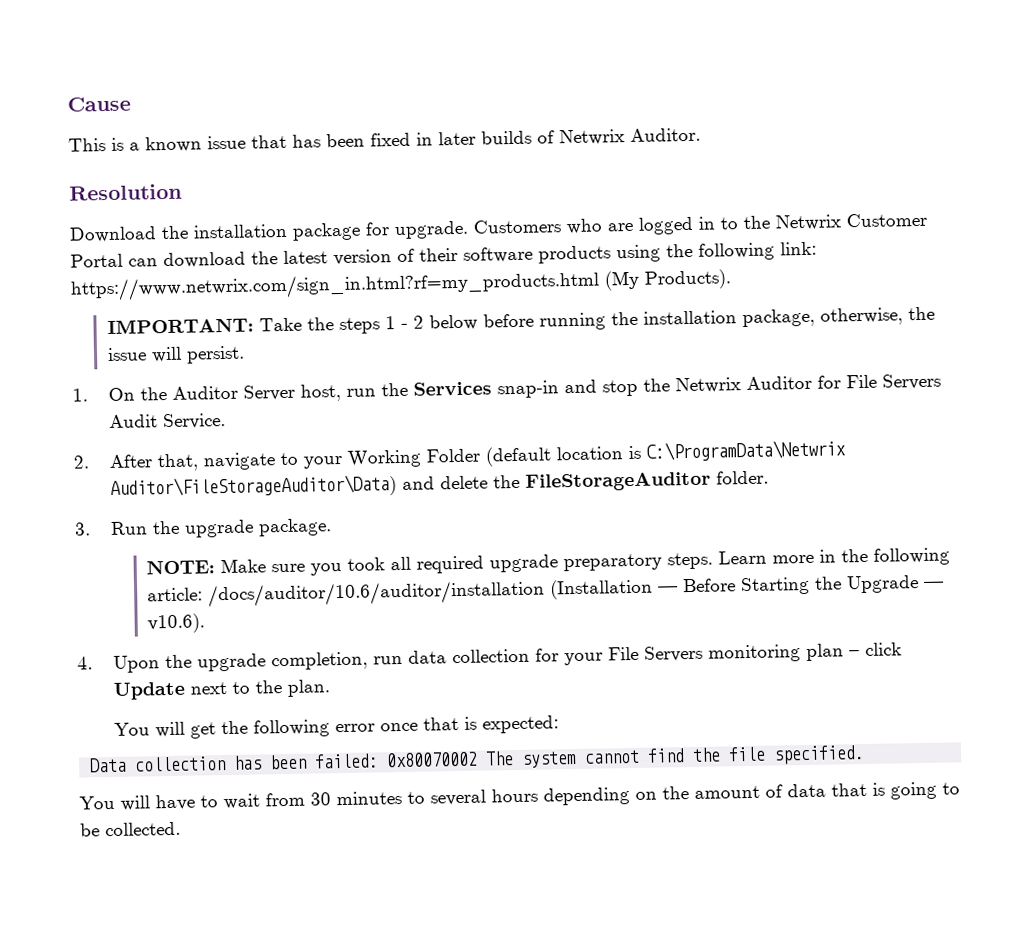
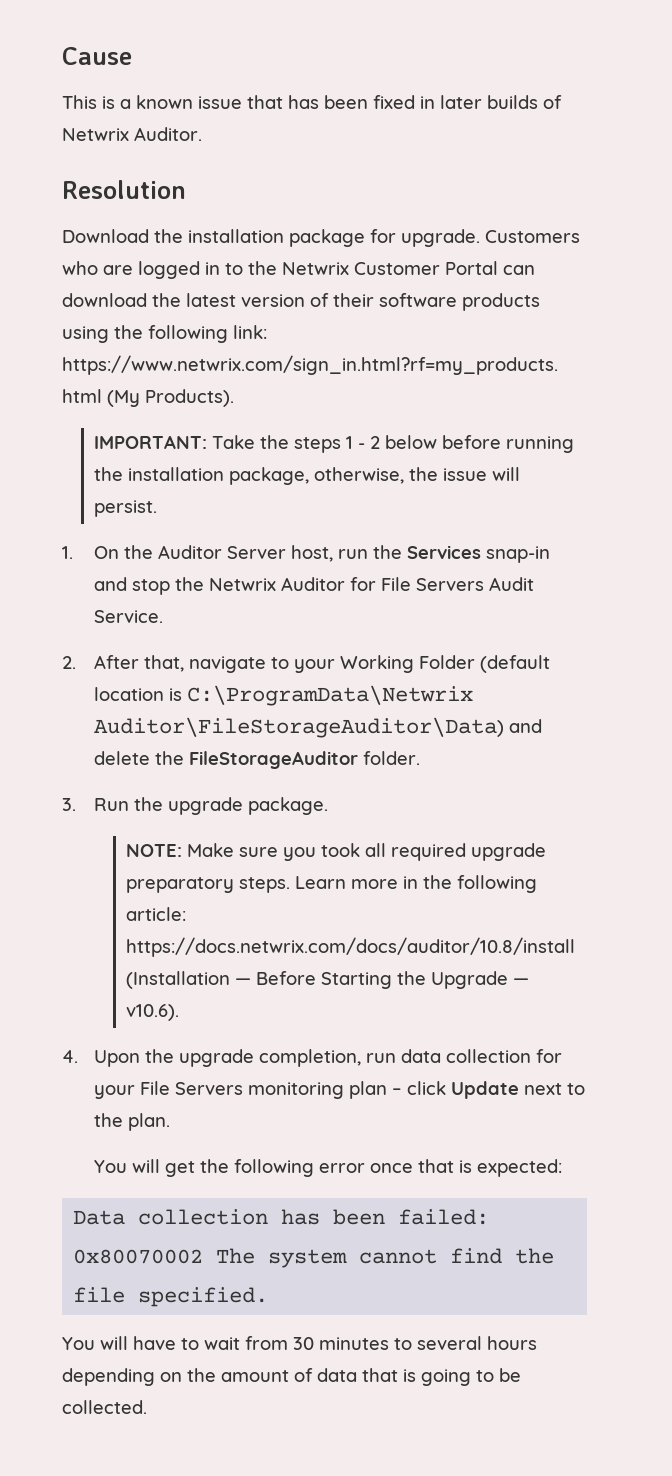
- Learn more in the following article: /docs/auditor/10.6/auditor/installation (Installation — Before Starting the Upgrade — v10.6).
+ Learn more in the following article: https://docs.netwrix.com/docs/auditor/10.8/install (Installation — Before Starting the Upgrade — v10.6).

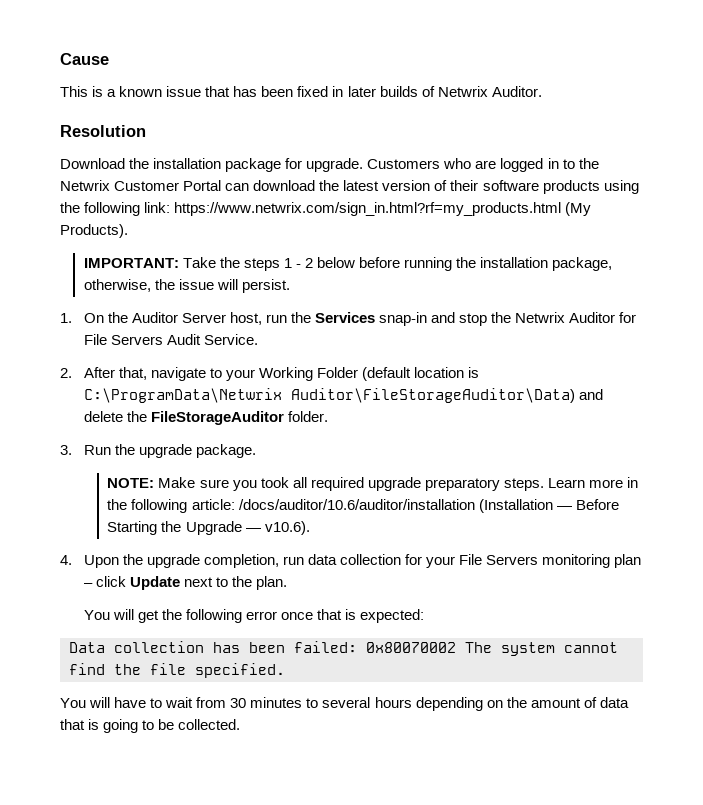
- Learn more in the following article: https://docs.netwrix.com/docs/auditor/10.8/install (Installation — Before Starting the Upgrade — v10.6).
+ Learn more in the following article: /docs/auditor/10.6/auditor/installation (Installation — Before Starting the Upgrade — v10.6).

